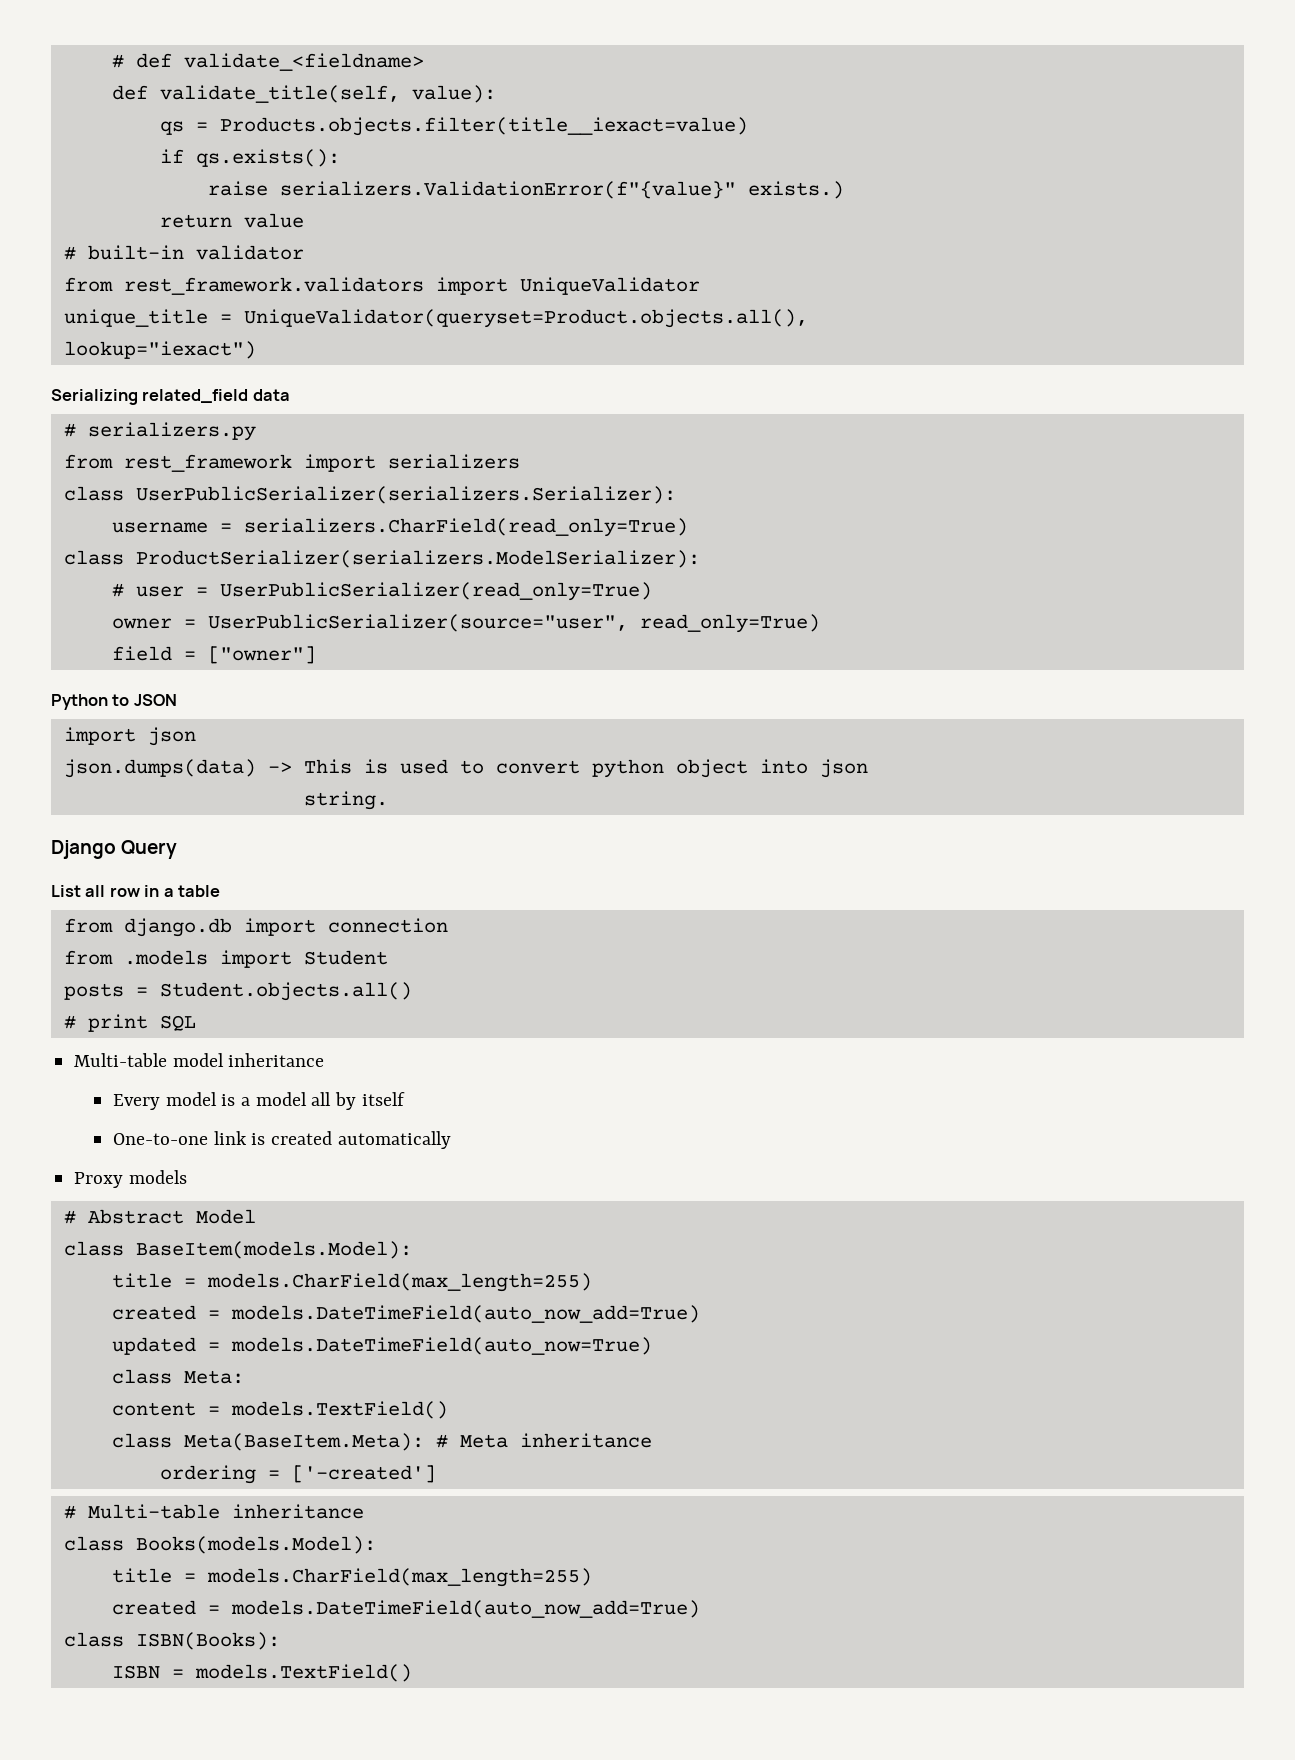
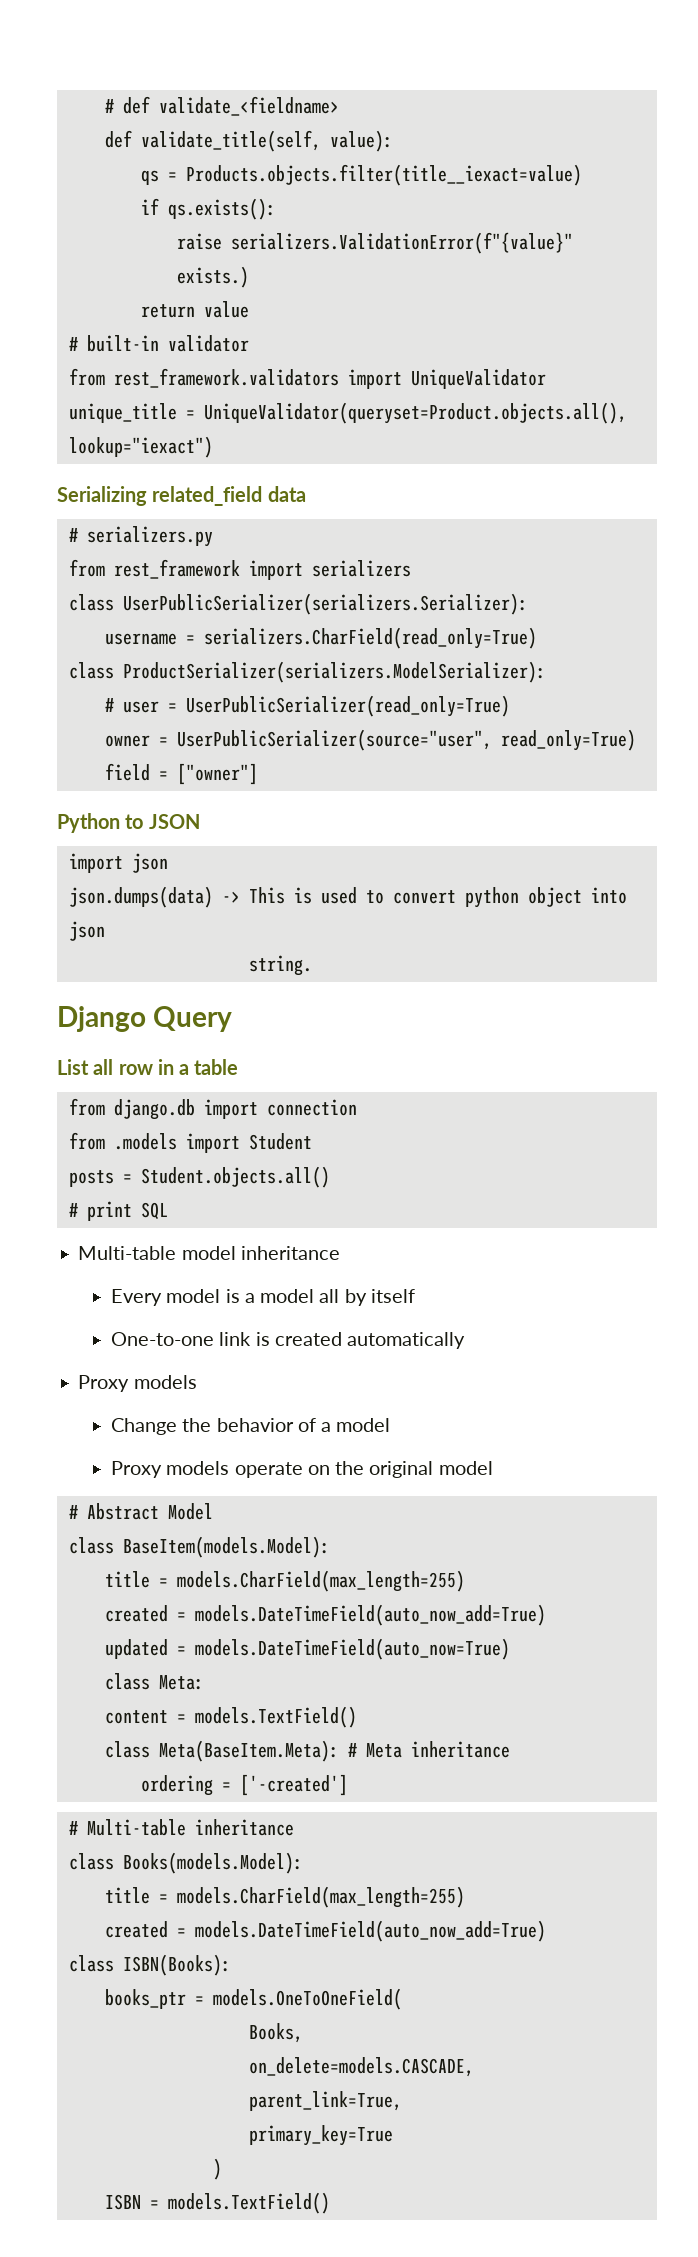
+ Change the behavior of a model
+ Proxy models operate on the original model
+ books_ptr = models.OneToOneField(
+ Books,
+ on_delete=models.CASCADE,
+ parent_link=True,
+ primary_key=True
+ )

